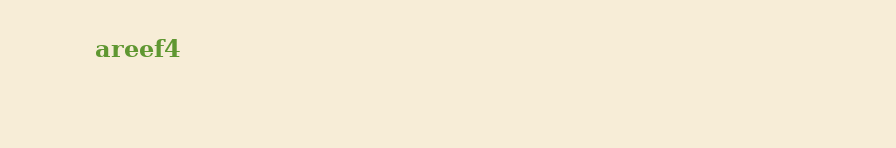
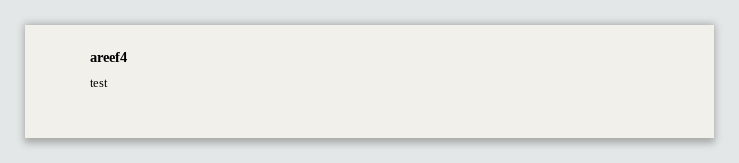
+ test

